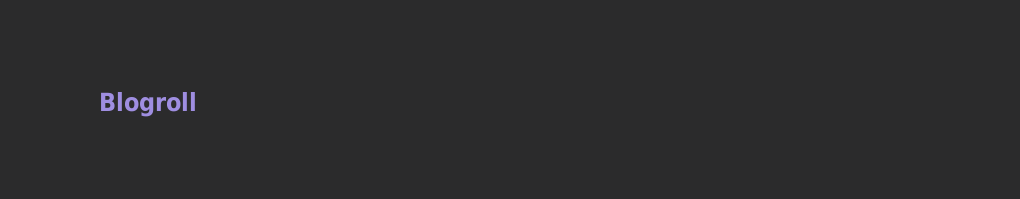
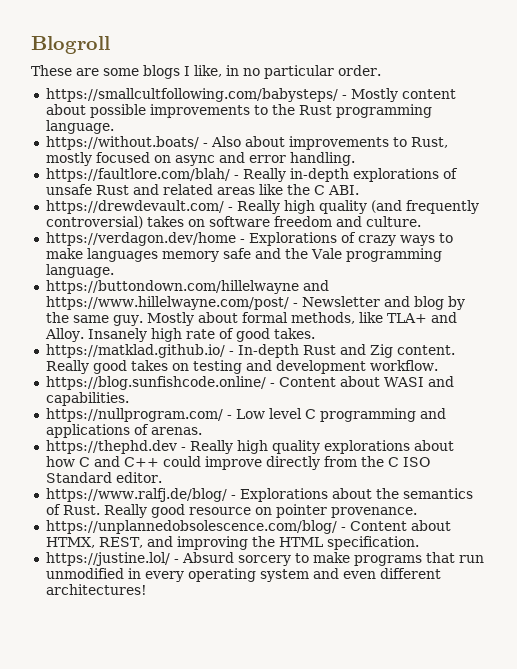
+ These are some blogs I like, in no particular order.
+ https://smallcultfollowing.com/babysteps/ - Mostly content about possible improvements to the Rust programming language.
+ https://without.boats/ - Also about improvements to Rust, mostly focused on async and error handling.
+ https://faultlore.com/blah/ - Really in-depth explorations of unsafe Rust and related areas like the C ABI.
+ https://drewdevault.com/ - Really high quality (and frequently controversial) takes on software freedom and culture.
+ https://verdagon.dev/home - Explorations of crazy ways to make languages memory safe and the Vale programming language.
+ https://buttondown.com/hillelwayne and https://www.hillelwayne.com/post/ - Newsletter and blog by the same guy. Mostly about formal methods, like TLA+ and Alloy. Insanely high rate of good takes.
+ https://matklad.github.io/ - In-depth Rust and Zig content. Really good takes on testing and development workflow.
+ https://blog.sunfishcode.online/ - Content about WASI and capabilities.
+ https://nullprogram.com/ - Low level C programming and applications of arenas.
+ https://thephd.dev - Really high quality explorations about how C and C++ could improve directly from the C ISO Standard editor.
+ https://www.ralfj.de/blog/ - Explorations about the semantics of Rust. Really good resource on pointer provenance.
+ https://unplannedobsolescence.com/blog/ - Content about HTMX, REST, and improving the HTML specification.
+ https://justine.lol/ - Absurd sorcery to make programs that run unmodified in every operating system and even different architectures!

